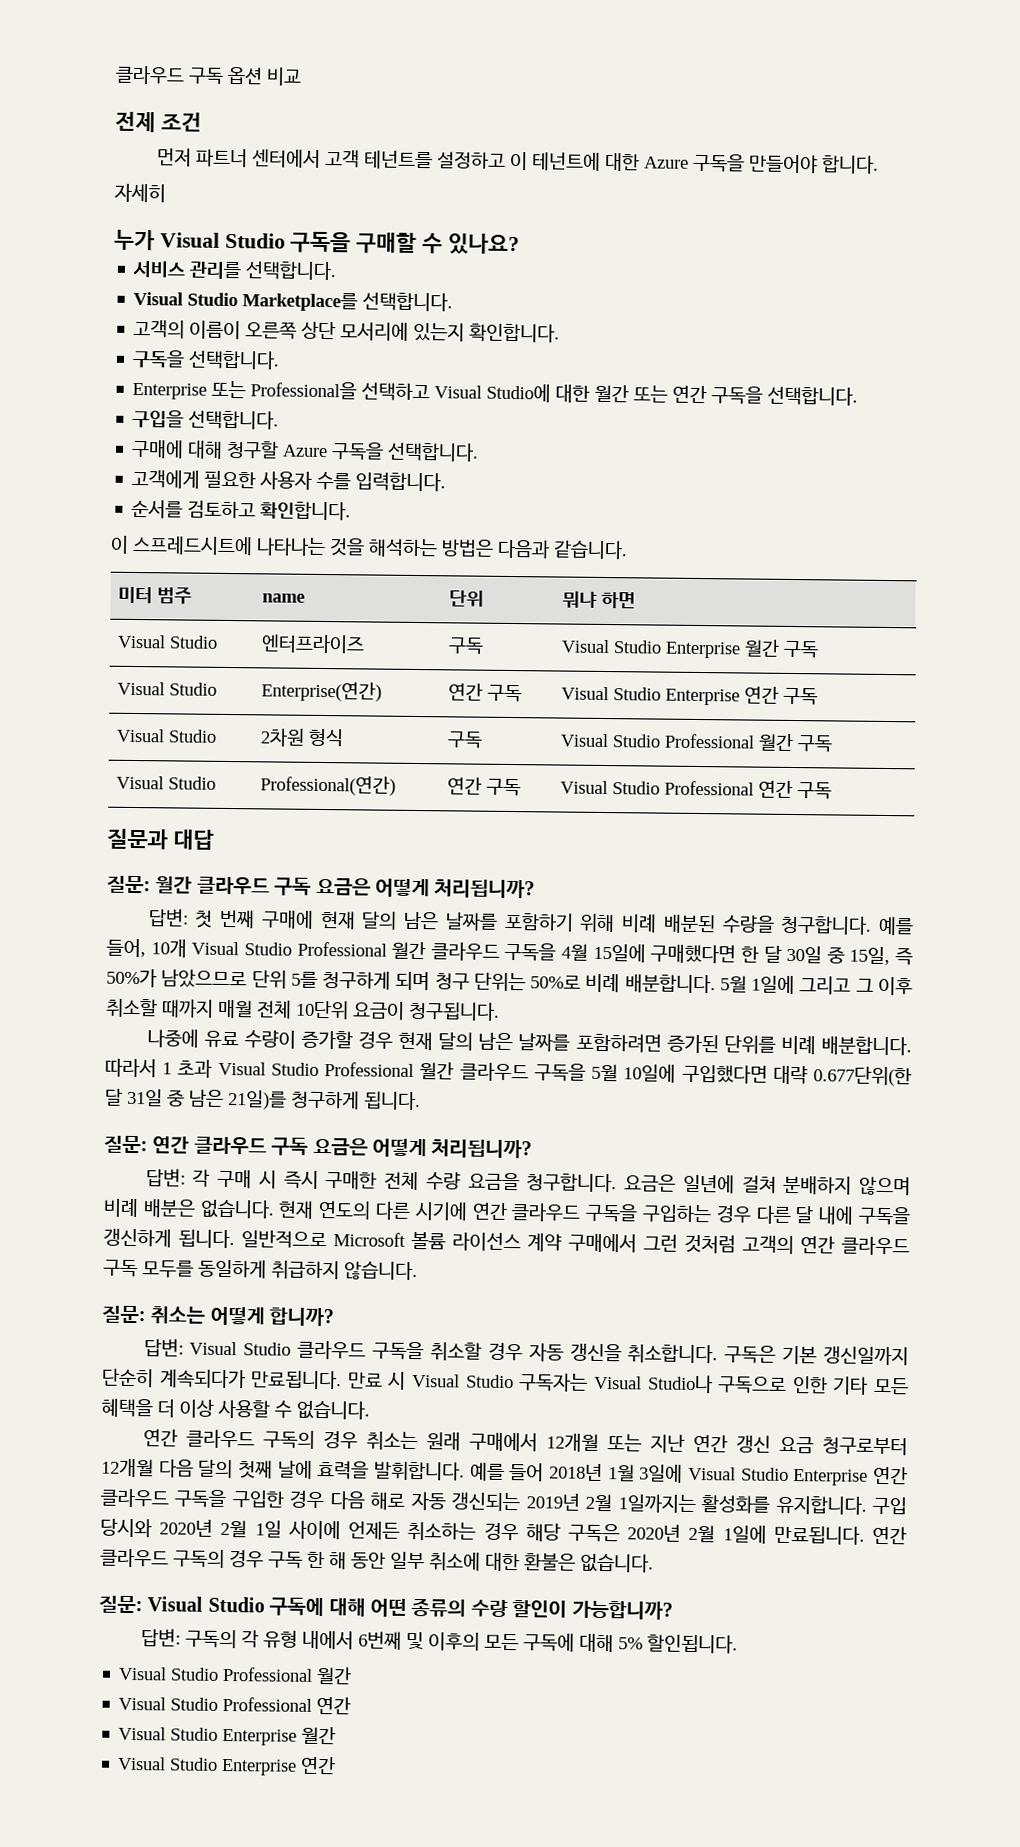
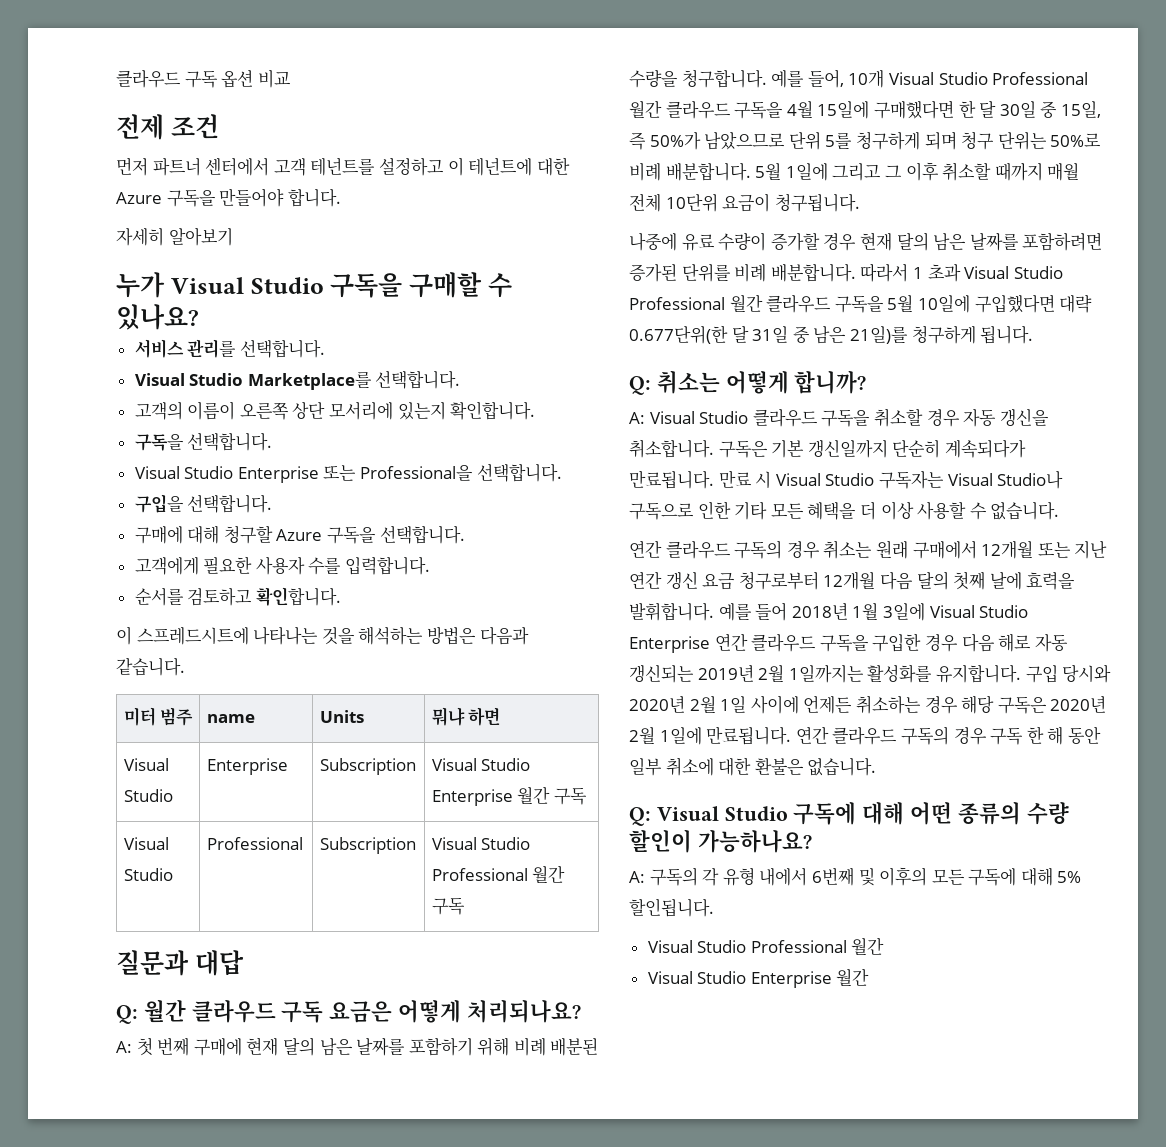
- 자세히
+ 자세히 알아보기
- Enterprise 또는 Professional을 선택하고 Visual Studio에 대한 월간 또는 연간 구독을 선택합니다.
+ Visual Studio Enterprise 또는 Professional을 선택합니다.
- 미터 범주 | name | 단위 | 뭐냐 하면
+ 미터 범주 | name | Units | 뭐냐 하면
- Visual Studio | 엔터프라이즈 | 구독 | Visual Studio Enterprise 월간 구독
+ Visual Studio | Enterprise | Subscription | Visual Studio Enterprise 월간 구독
- Visual Studio | Enterprise(연간) | 연간 구독 | Visual Studio Enterprise 연간 구독
- Visual Studio | 2차원 형식 | 구독 | Visual Studio Professional 월간 구독
+ Visual Studio | Professional | Subscription | Visual Studio Professional 월간 구독
- Visual Studio | Professional(연간) | 연간 구독 | Visual Studio Professional 연간 구독
- 질문: 월간 클라우드 구독 요금은 어떻게 처리됩니까?
- 답변: 첫 번째 구매에 현재 달의 남은 날짜를 포함하기 위해 비례 배분된 수량을 청구합니다.
+ Q: 월간 클라우드 구독 요금은 어떻게 처리되나요?
+ A: 첫 번째 구매에 현재 달의 남은 날짜를 포함하기 위해 비례 배분된 수량을 청구합니다.
- 질문: 연간 클라우드 구독 요금은 어떻게 처리됩니까?
- 답변: 각 구매 시 즉시 구매한 전체 수량 요금을 청구합니다. 요금은 일년에 걸쳐 분배하지 않으며 비례 배분은 없습니다. 현재 연도의 다른 시기에 연간 클라우드 구독을 구입하는 경우 다른 달 내에 구독을 갱신하게 됩니다. 일반적으로 Microsoft 볼륨 라이선스 계약 구매에서 그런 것처럼 고객의 연간 클라우드 구독 모두를 동일하게 취급하지 않습니다.
- 질문: 취소는 어떻게 합니까?
+ Q: 취소는 어떻게 합니까?
- 답변: Visual Studio 클라우드 구독을 취소할 경우 자동 갱신을 취소합니다.
+ A: Visual Studio 클라우드 구독을 취소할 경우 자동 갱신을 취소합니다.
- 질문: Visual Studio 구독에 대해 어떤 종류의 수량 할인이 가능합니까?
- 답변: 구독의 각 유형 내에서 6번째 및 이후의 모든 구독에 대해 5% 할인됩니다.
+ Q: Visual Studio 구독에 대해 어떤 종류의 수량 할인이 가능하나요?
+ A: 구독의 각 유형 내에서 6번째 및 이후의 모든 구독에 대해 5% 할인됩니다.
  Visual Studio Professional 월간
- Visual Studio Professional 연간
  Visual Studio Enterprise 월간
- Visual Studio Enterprise 연간

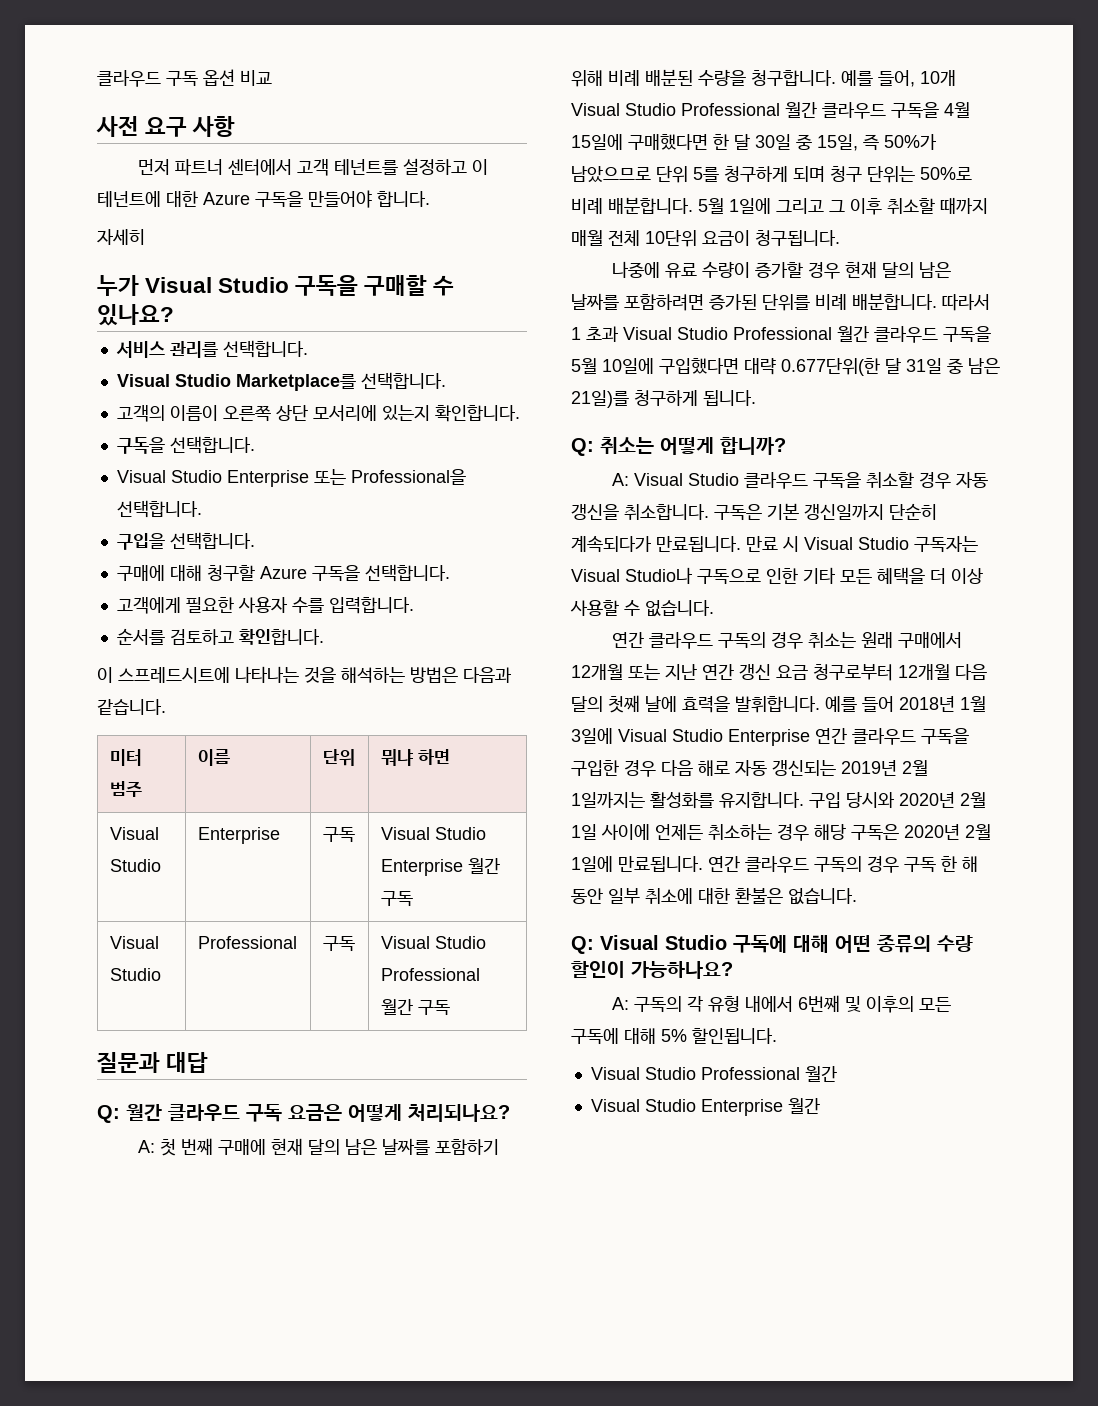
- 전제 조건
+ 사전 요구 사항
- 자세히 알아보기
+ 자세히
- 미터 범주 | name | Units | 뭐냐 하면
+ 미터 범주 | 이름 | 단위 | 뭐냐 하면
- Visual Studio | Enterprise | Subscription | Visual Studio Enterprise 월간 구독
+ Visual Studio | Enterprise | 구독 | Visual Studio Enterprise 월간 구독
- Visual Studio | Professional | Subscription | Visual Studio Professional 월간 구독
+ Visual Studio | Professional | 구독 | Visual Studio Professional 월간 구독

